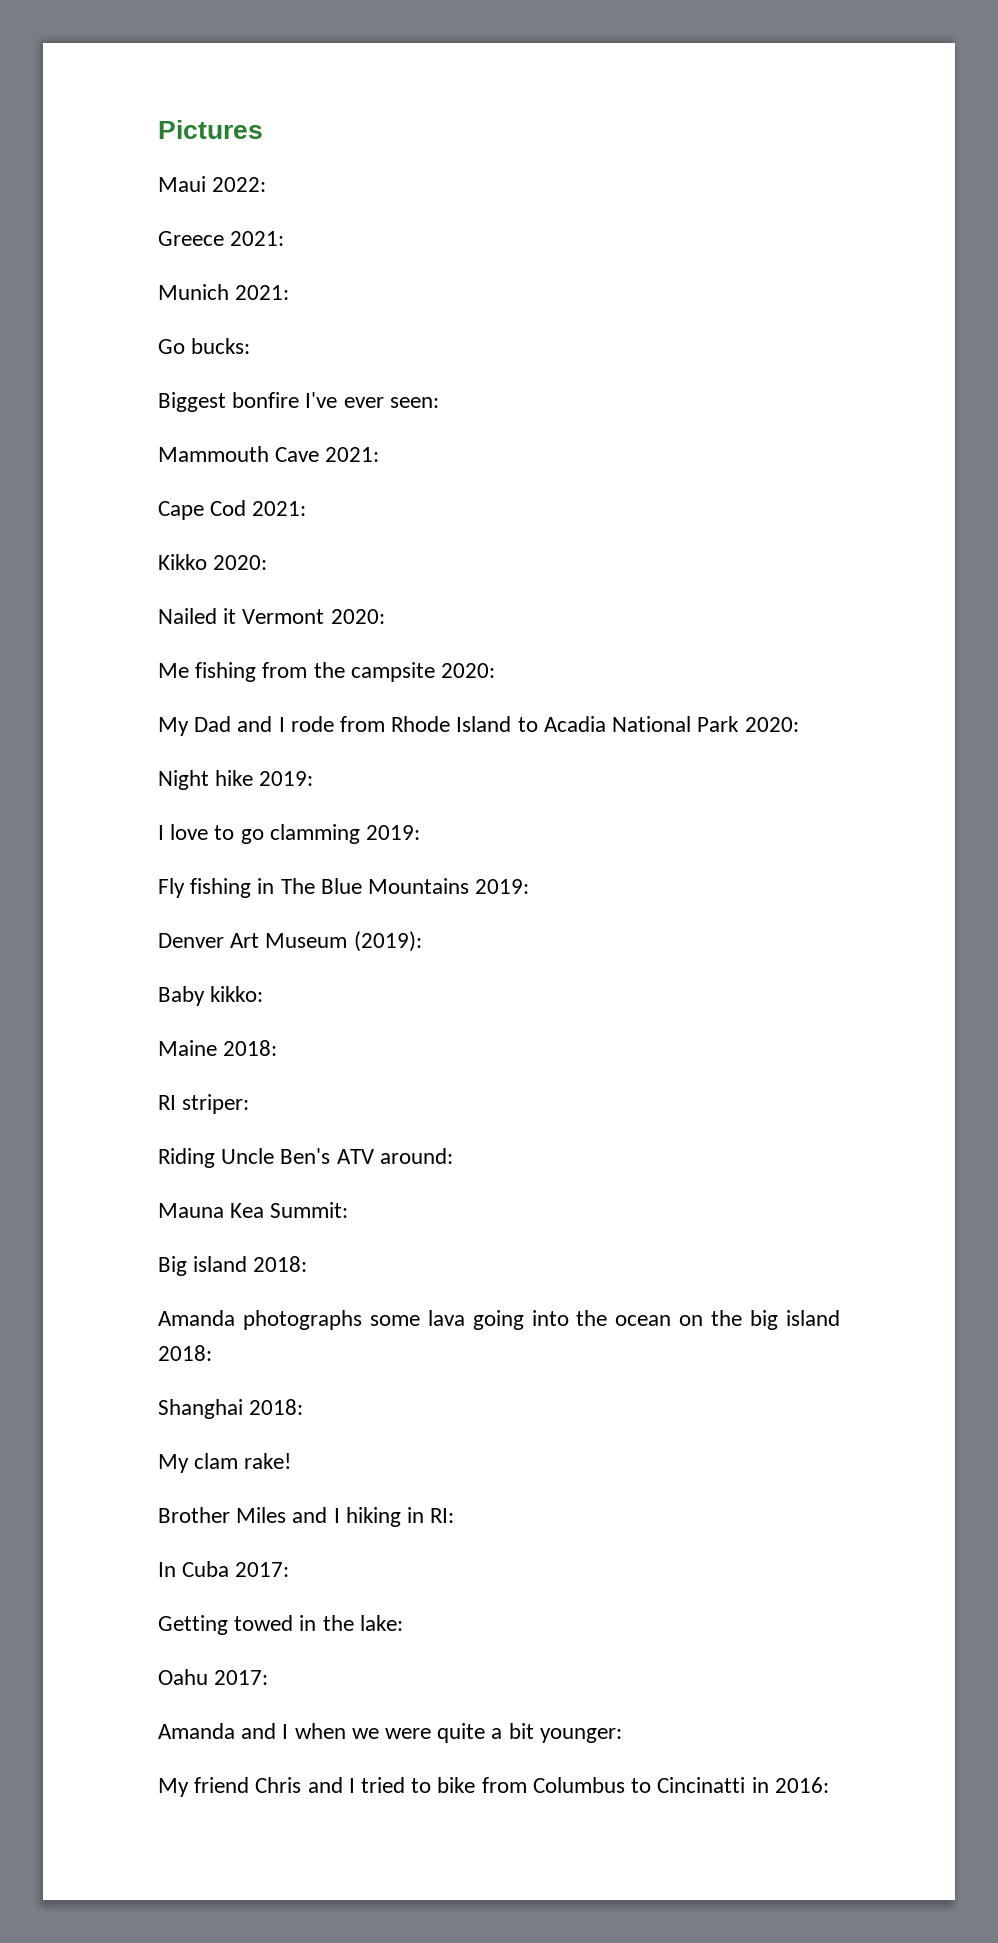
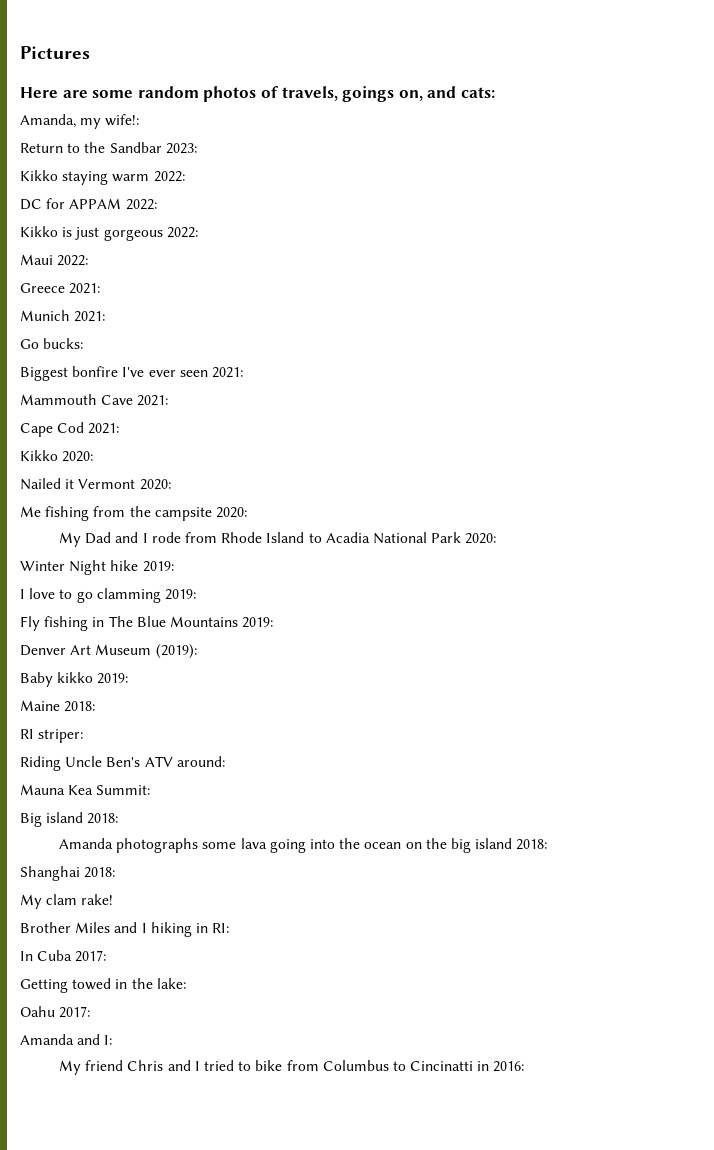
+ Here are some random photos of travels, goings on, and cats:
+ Amanda, my wife!:
+ Return to the Sandbar 2023:
+ Kikko staying warm 2022:
+ DC for APPAM 2022:
+ Kikko is just gorgeous 2022:
- Biggest bonfire I've ever seen:
+ Biggest bonfire I've ever seen 2021:
- Night hike 2019:
+ Winter Night hike 2019:
- Baby kikko:
+ Baby kikko 2019:
- Amanda and I when we were quite a bit younger:
+ Amanda and I:

